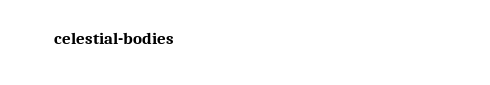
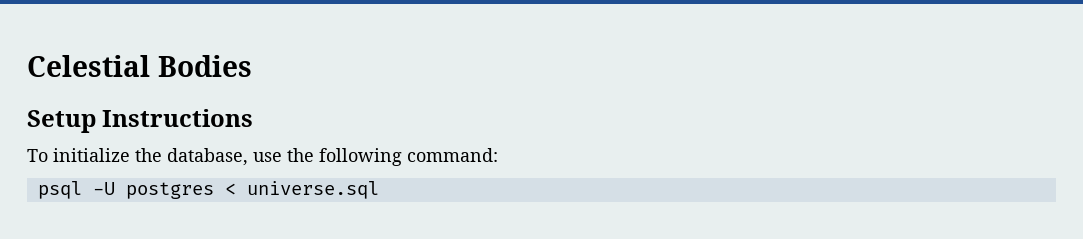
- celestial-bodies
+ Celestial Bodies
+ Setup Instructions
+ To initialize the database, use the following command:
+ psql -U postgres < universe.sql

